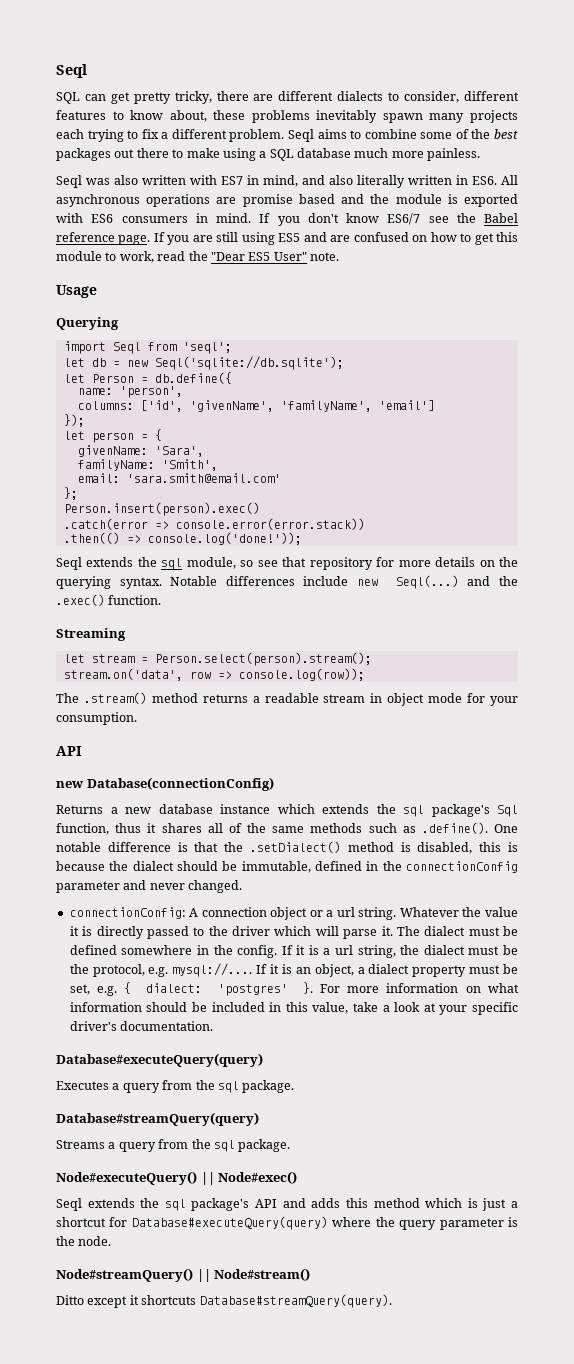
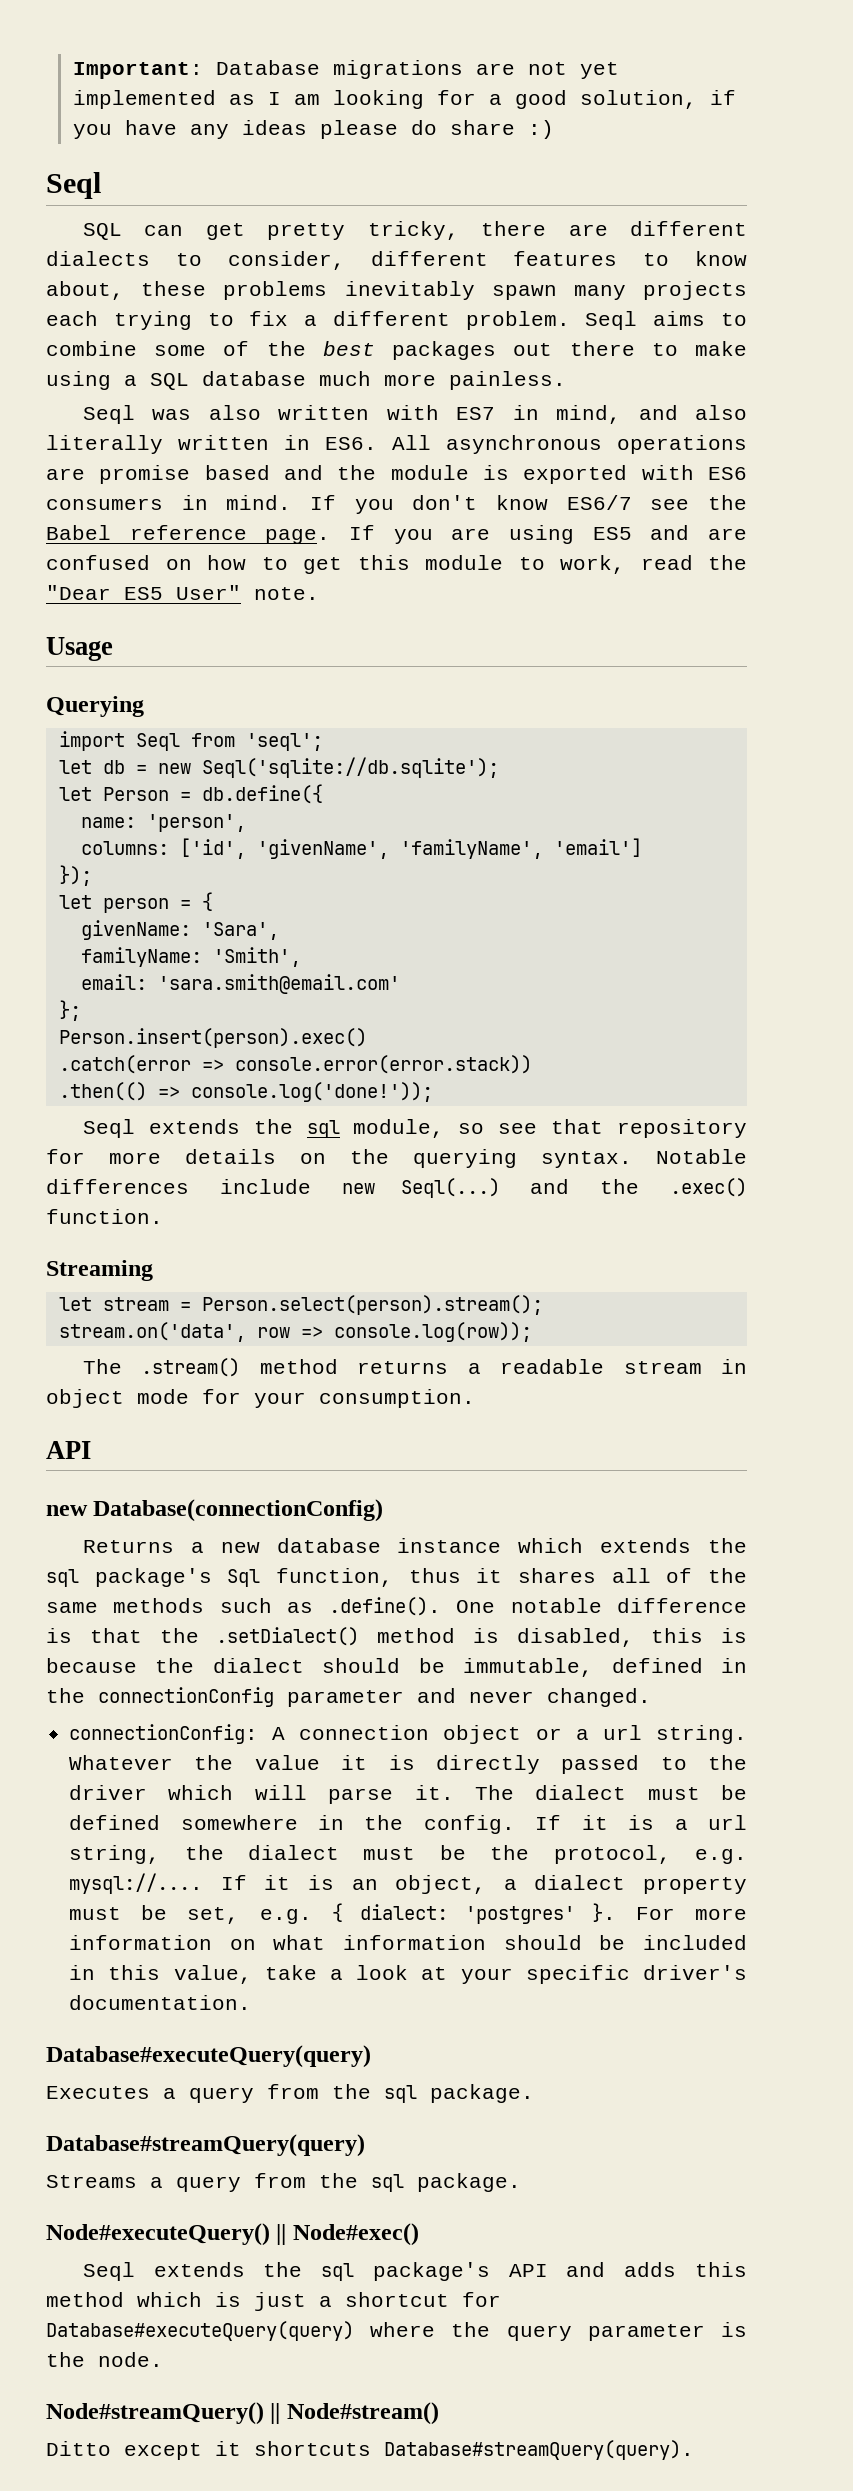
+ Important: Database migrations are not yet implemented as I am looking for a good solution, if you have any ideas please do share :)
- If you are still using ES5 and are confused on how to get this module to work, read the "Dear ES5 User" note.
+ If you are using ES5 and are confused on how to get this module to work, read the "Dear ES5 User" note.

